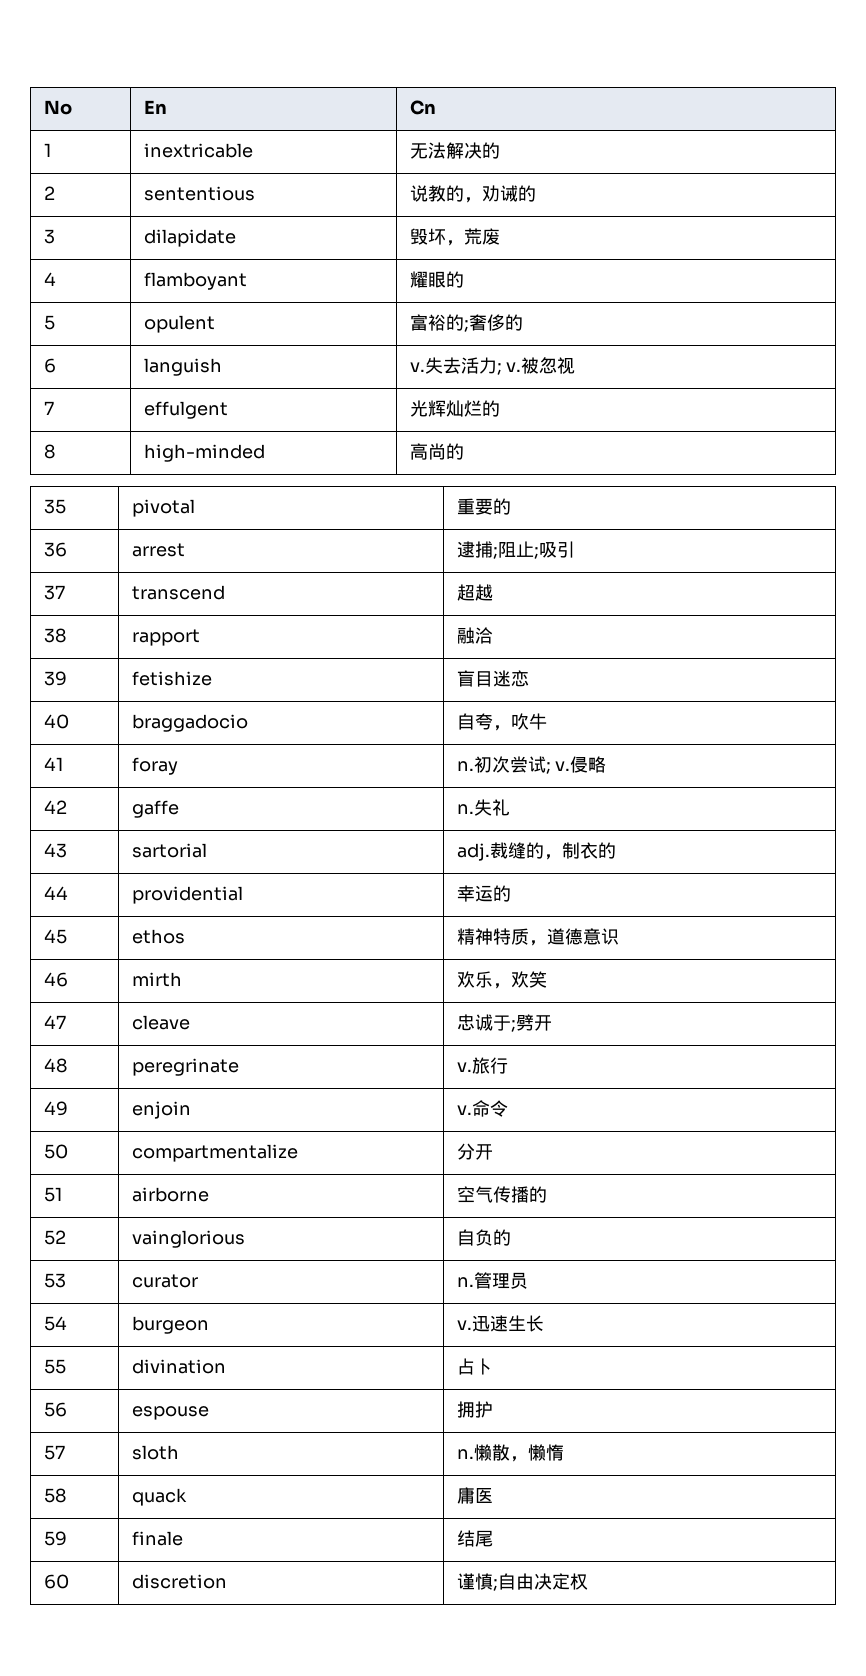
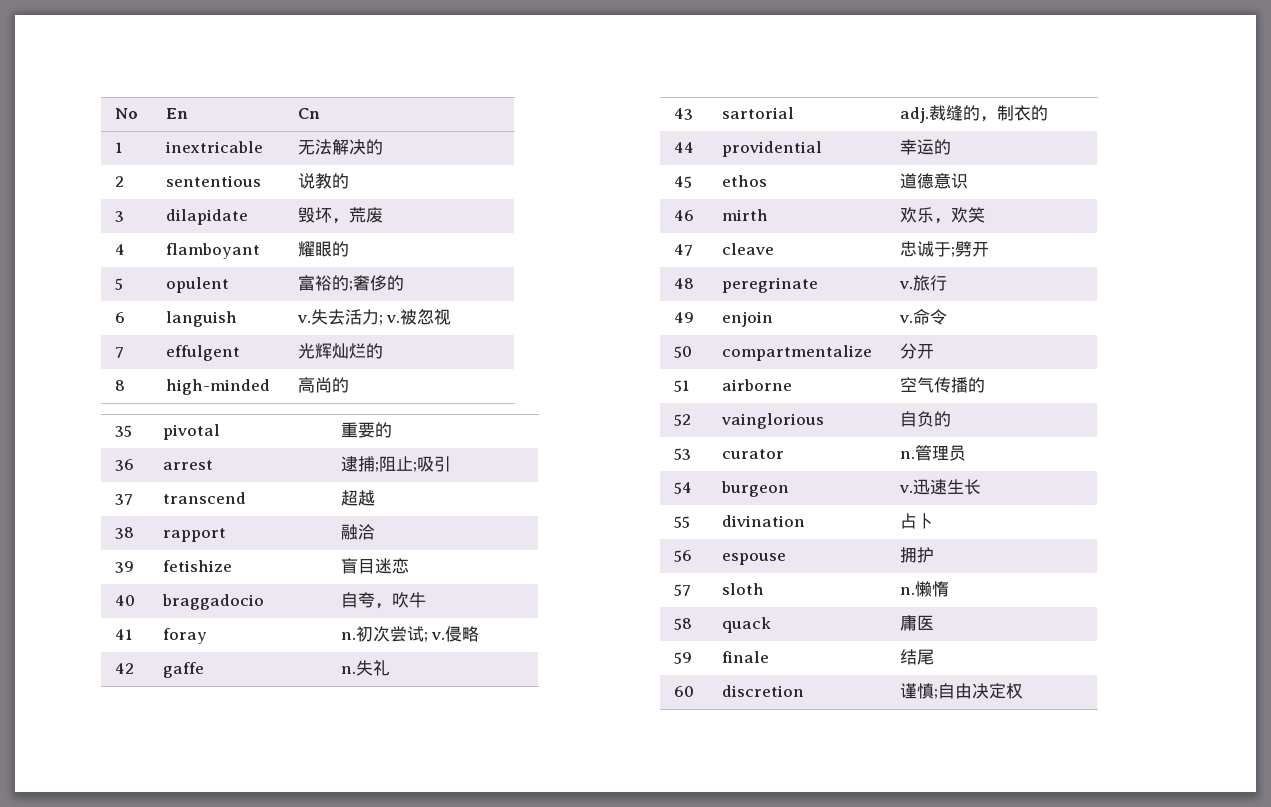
- 2 | sententious | 说教的，劝诫的
+ 2 | sententious | 说教的
- 45 | ethos | 精神特质，道德意识
+ 45 | ethos | 道德意识
- 57 | sloth | n.懒散，懒惰
+ 57 | sloth | n.懒惰

